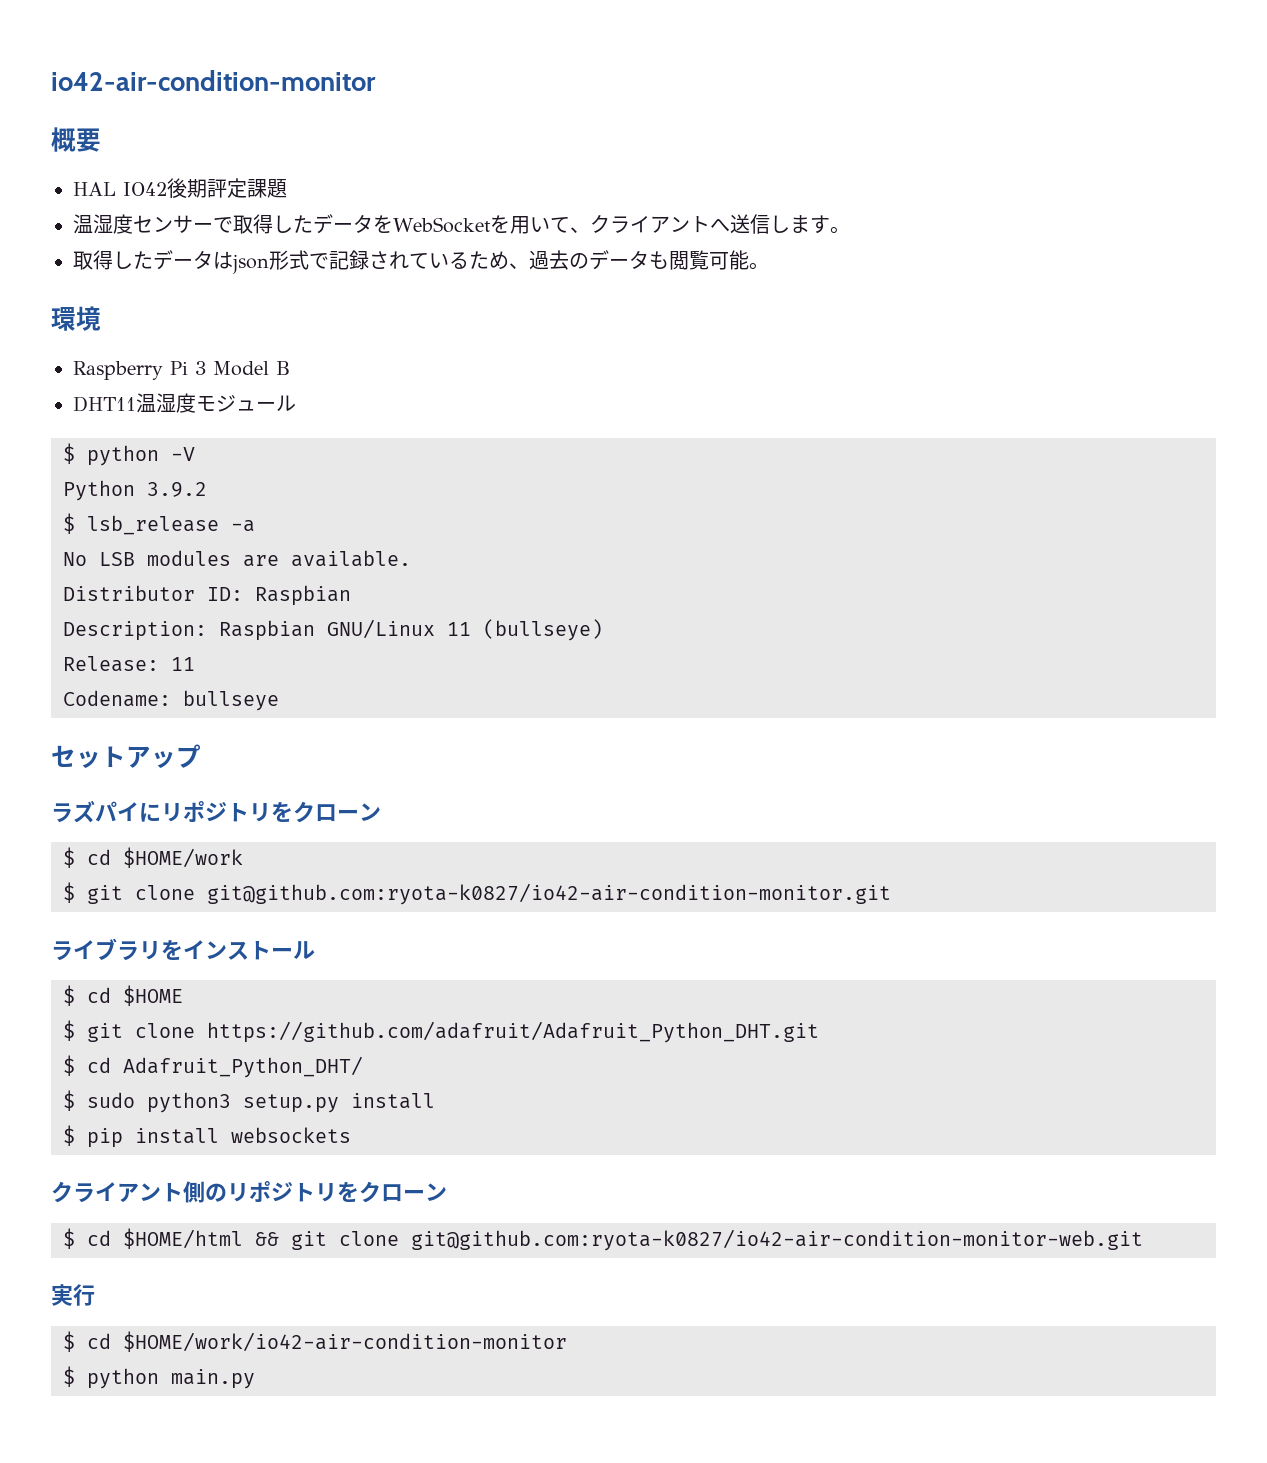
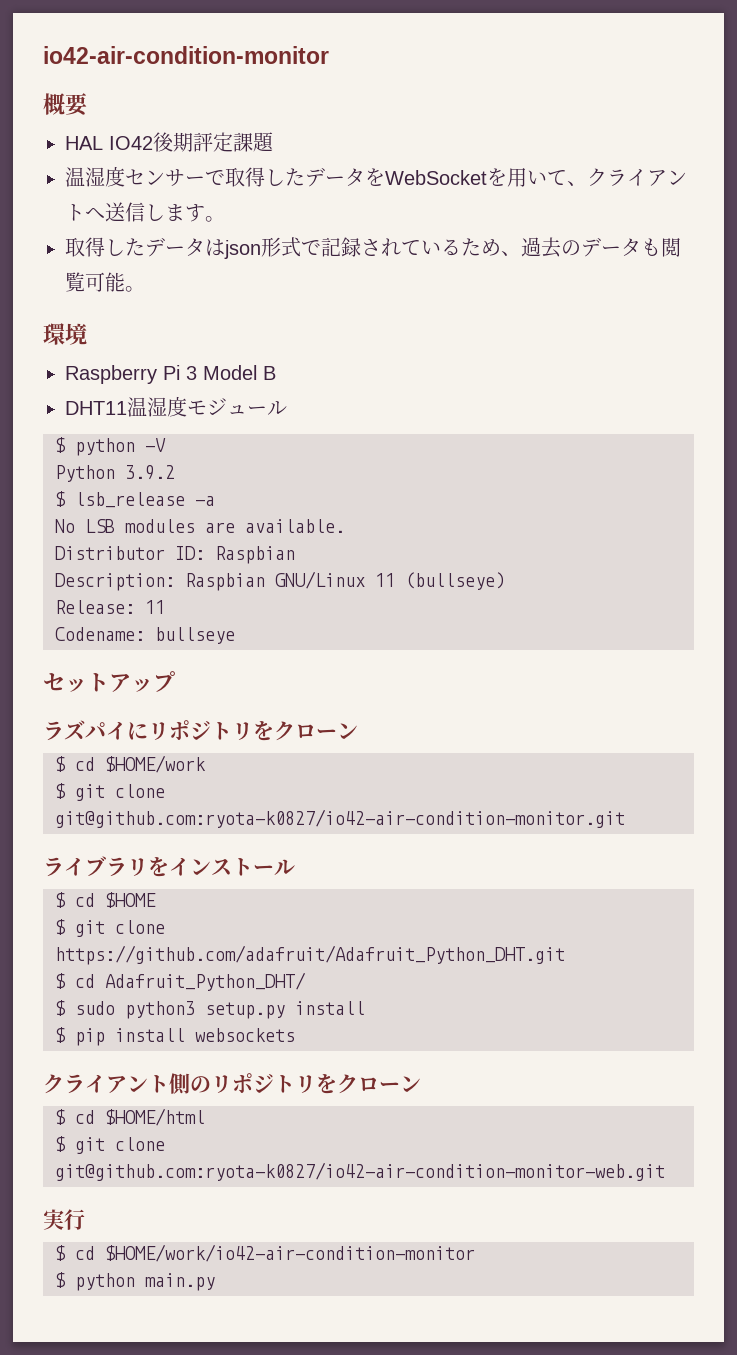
- $ cd $HOME/html && git clone git@github.com:ryota-k0827/io42-air-condition-monitor-web.git
+ $ cd $HOME/html
+ $ git clone git@github.com:ryota-k0827/io42-air-condition-monitor-web.git

